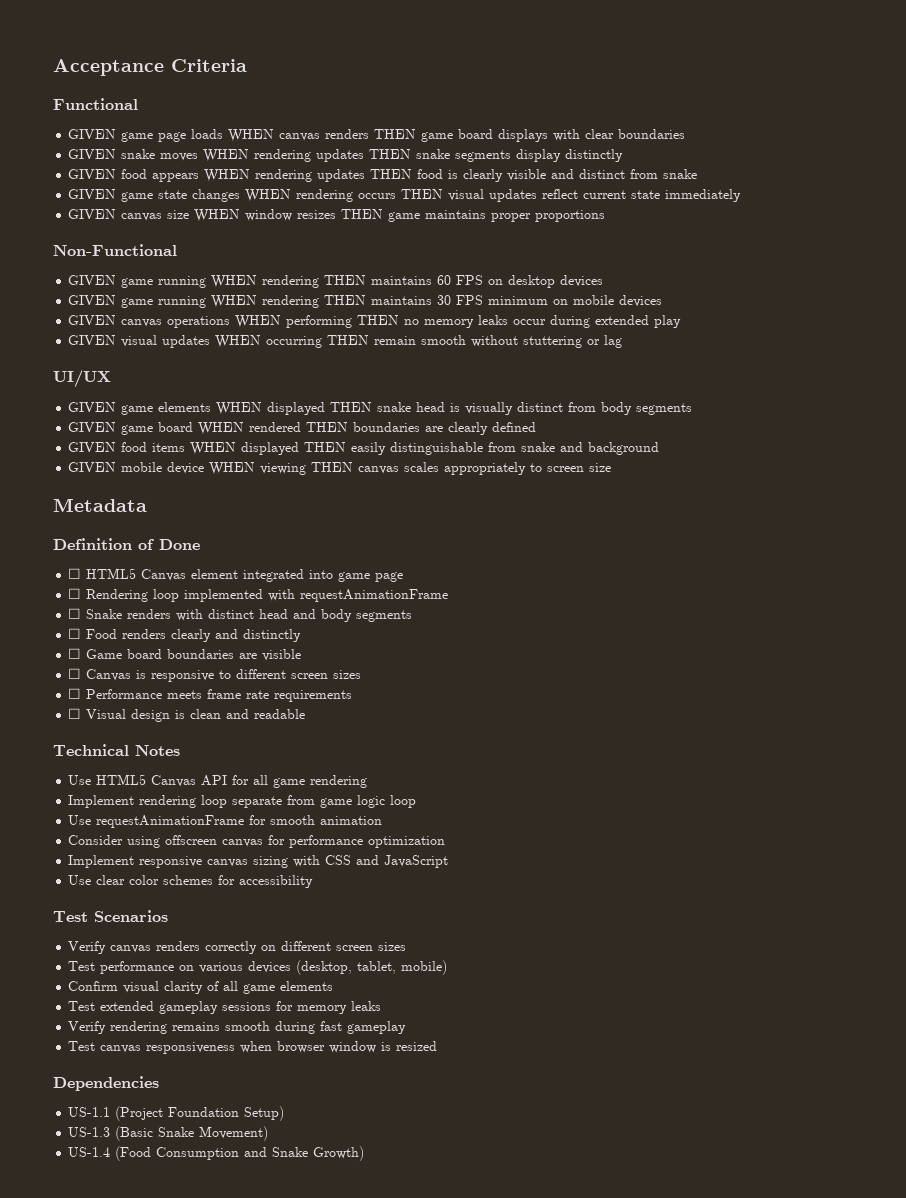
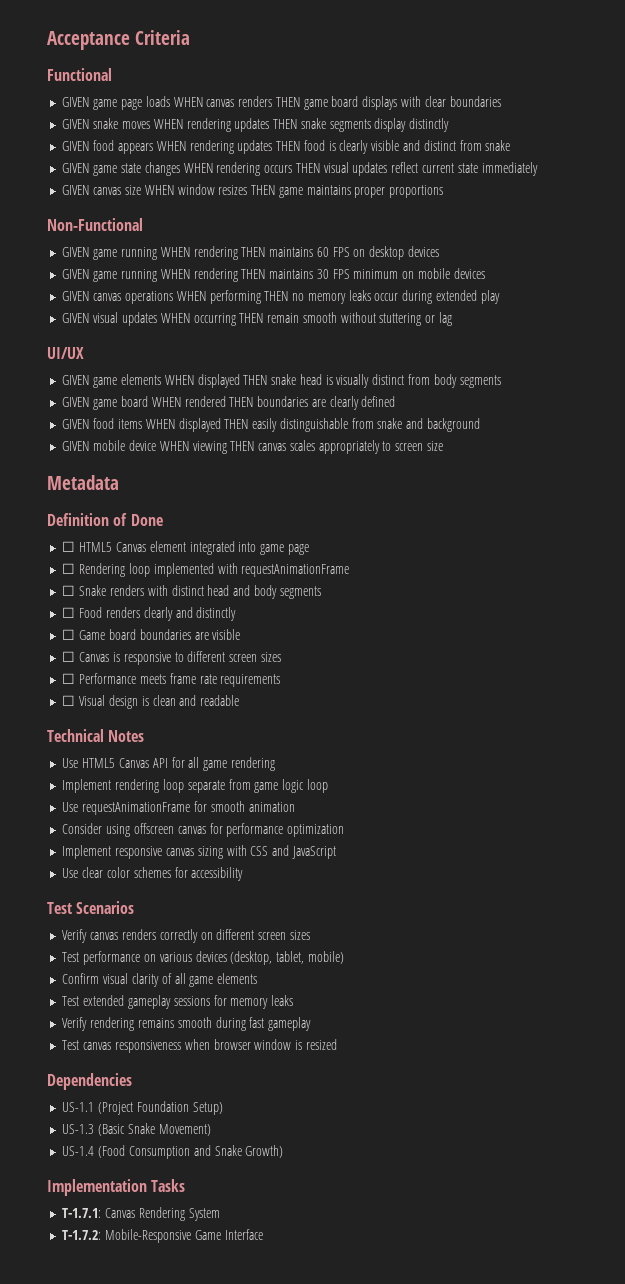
+ Implementation Tasks
+ T-1.7.1: Canvas Rendering System
+ T-1.7.2: Mobile-Responsive Game Interface

